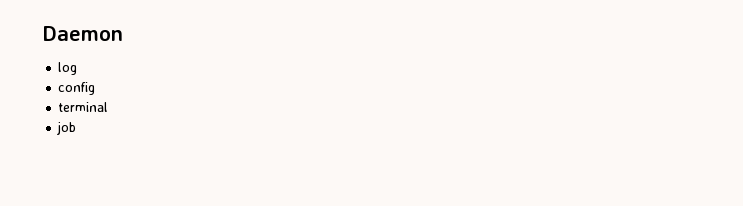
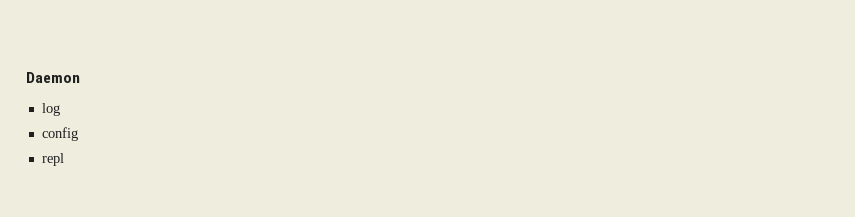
- terminal
- job
+ repl

